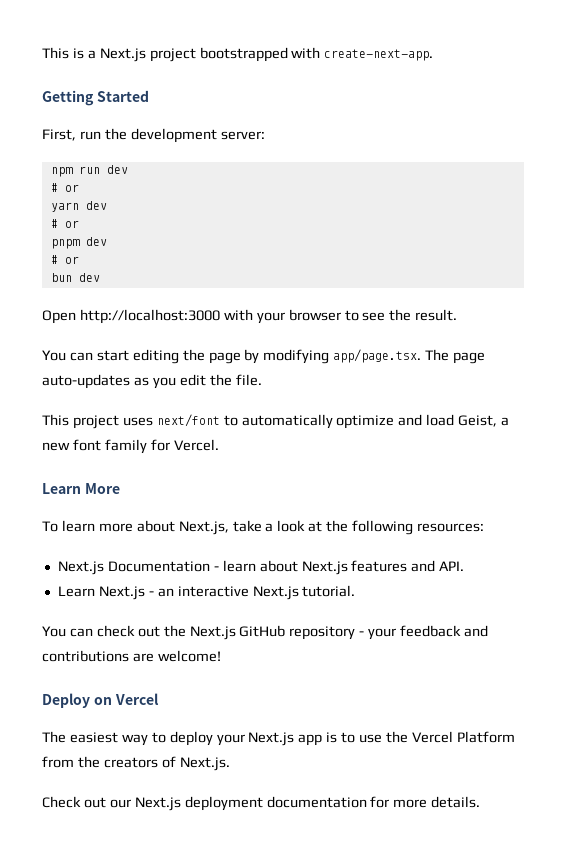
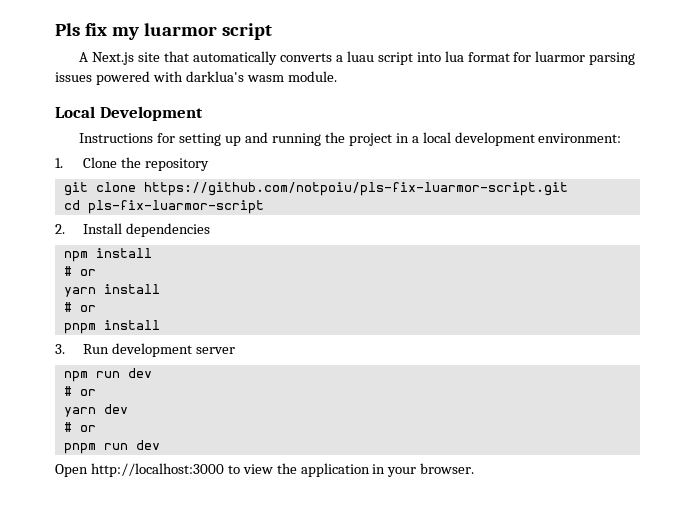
- This is a Next.js project bootstrapped with create-next-app.
- Getting Started
- First, run the development server:
+ Pls fix my luarmor script
+ A Next.js site that automatically converts a luau script into lua format for luarmor parsing issues powered with darklua's wasm module.
+ Local Development
+ Instructions for setting up and running the project in a local development environment:
+ 1. Clone the repository
+ git clone https://github.com/notpoiu/pls-fix-luarmor-script.git
+ cd pls-fix-luarmor-script
+ 2. Install dependencies
+ npm install
+ # or
+ yarn install
+ # or
+ pnpm install
+ 3. Run development server
- pnpm dev
- # or
- bun dev
+ pnpm run dev
- Open http://localhost:3000 with your browser to see the result.
- You can start editing the page by modifying app/page.tsx. The page auto-updates as you edit the file.
- This project uses next/font to automatically optimize and load Geist, a new font family for Vercel.
- Learn More
- To learn more about Next.js, take a look at the following resources:
- Next.js Documentation - learn about Next.js features and API.
- Learn Next.js - an interactive Next.js tutorial.
- You can check out the Next.js GitHub repository - your feedback and contributions are welcome!
- Deploy on Vercel
- The easiest way to deploy your Next.js app is to use the Vercel Platform from the creators of Next.js.
- Check out our Next.js deployment documentation for more details.
+ Open http://localhost:3000 to view the application in your browser.

